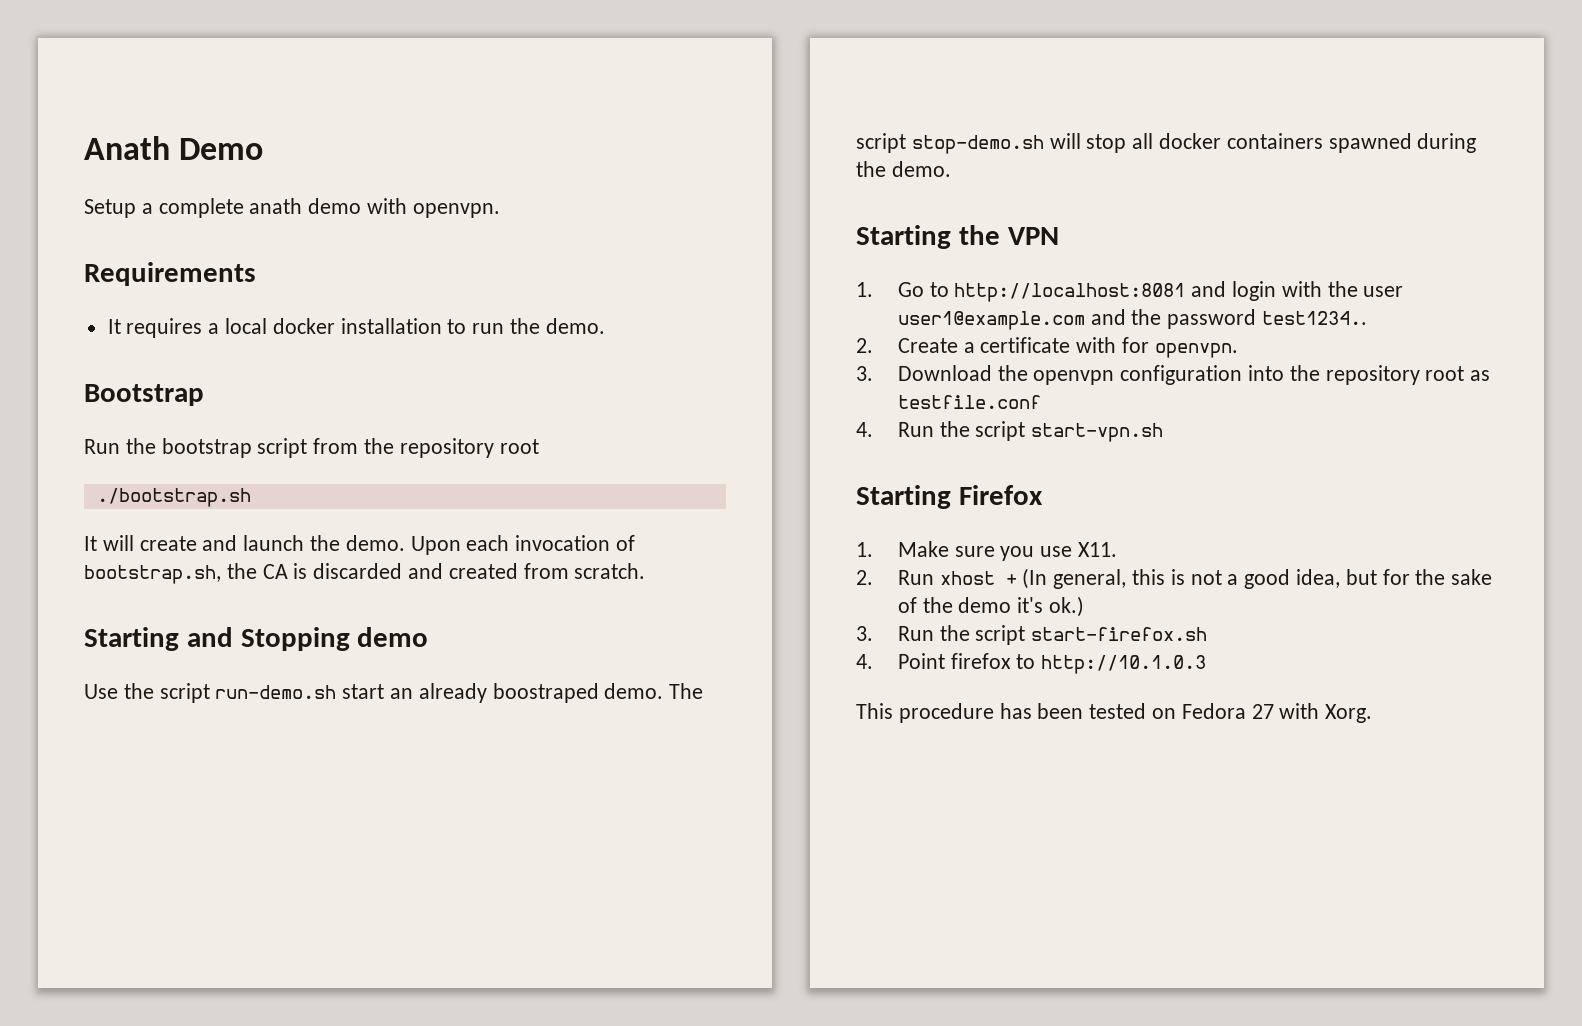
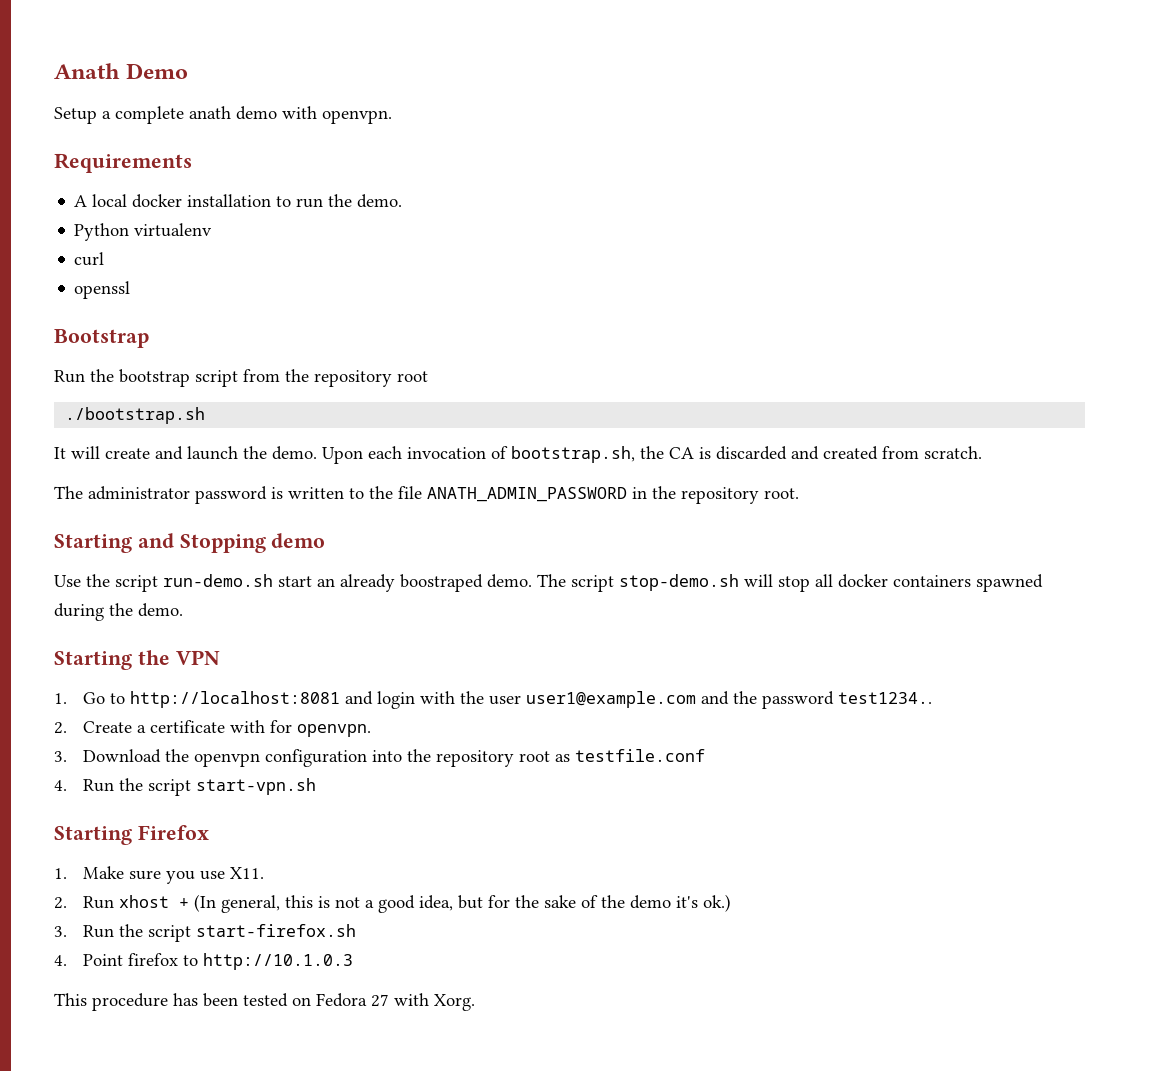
- It requires a local docker installation to run the demo.
+ A local docker installation to run the demo.
+ Python virtualenv
+ curl
+ openssl
+ The administrator password is written to the file ANATH_ADMIN_PASSWORD in the repository root.

